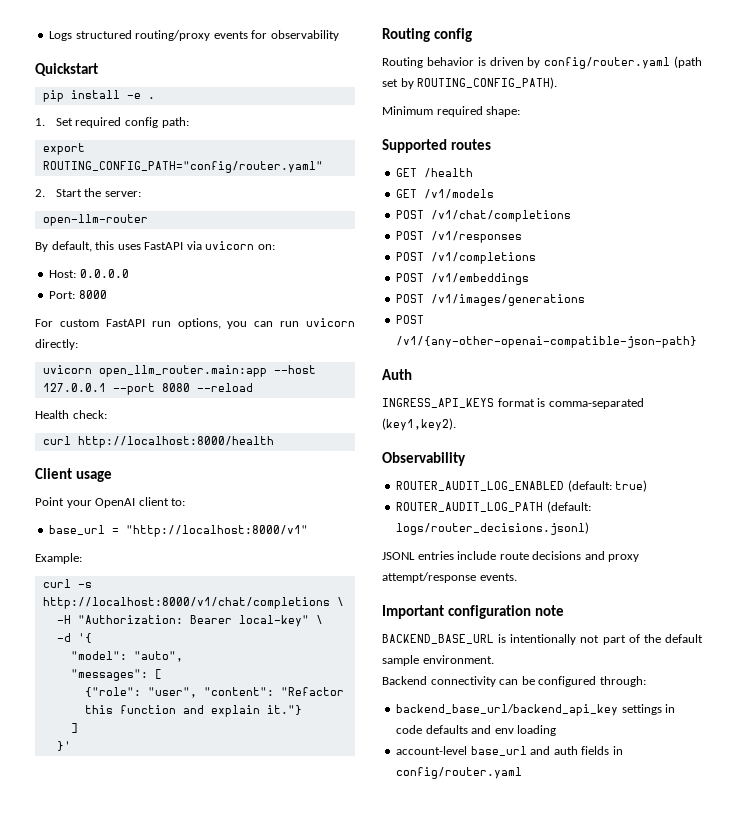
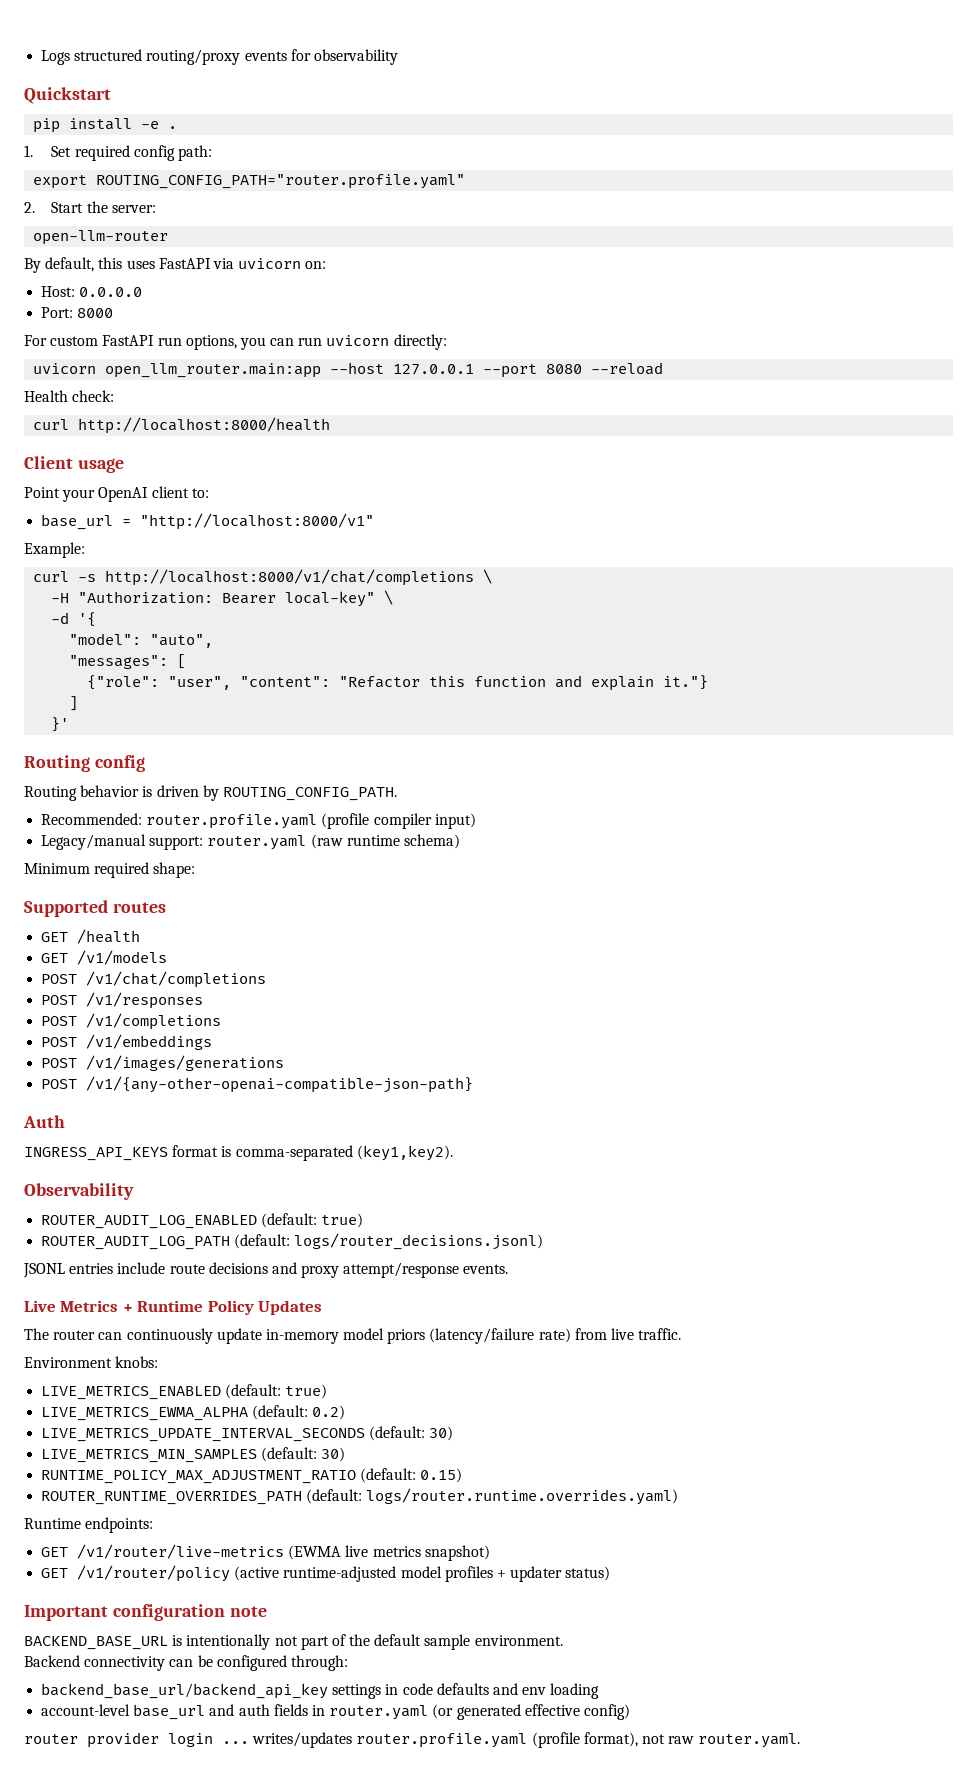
- export ROUTING_CONFIG_PATH="config/router.yaml"
+ export ROUTING_CONFIG_PATH="router.profile.yaml"
- Routing behavior is driven by config/router.yaml (path set by ROUTING_CONFIG_PATH).
+ Routing behavior is driven by ROUTING_CONFIG_PATH.
+ Recommended: router.profile.yaml (profile compiler input)
+ Legacy/manual support: router.yaml (raw runtime schema)
+ Live Metrics + Runtime Policy Updates
+ The router can continuously update in-memory model priors (latency/failure rate) from live traffic.
+ Environment knobs:
+ LIVE_METRICS_ENABLED (default: true)
+ LIVE_METRICS_EWMA_ALPHA (default: 0.2)
+ LIVE_METRICS_UPDATE_INTERVAL_SECONDS (default: 30)
+ LIVE_METRICS_MIN_SAMPLES (default: 30)
+ RUNTIME_POLICY_MAX_ADJUSTMENT_RATIO (default: 0.15)
+ ROUTER_RUNTIME_OVERRIDES_PATH (default: logs/router.runtime.overrides.yaml)
+ Runtime endpoints:
+ GET /v1/router/live-metrics (EWMA live metrics snapshot)
+ GET /v1/router/policy (active runtime-adjusted model profiles + updater status)
- account-level base_url and auth fields in config/router.yaml
+ account-level base_url and auth fields in router.yaml (or generated effective config)
+ router provider login ... writes/updates router.profile.yaml (profile format), not raw router.yaml.

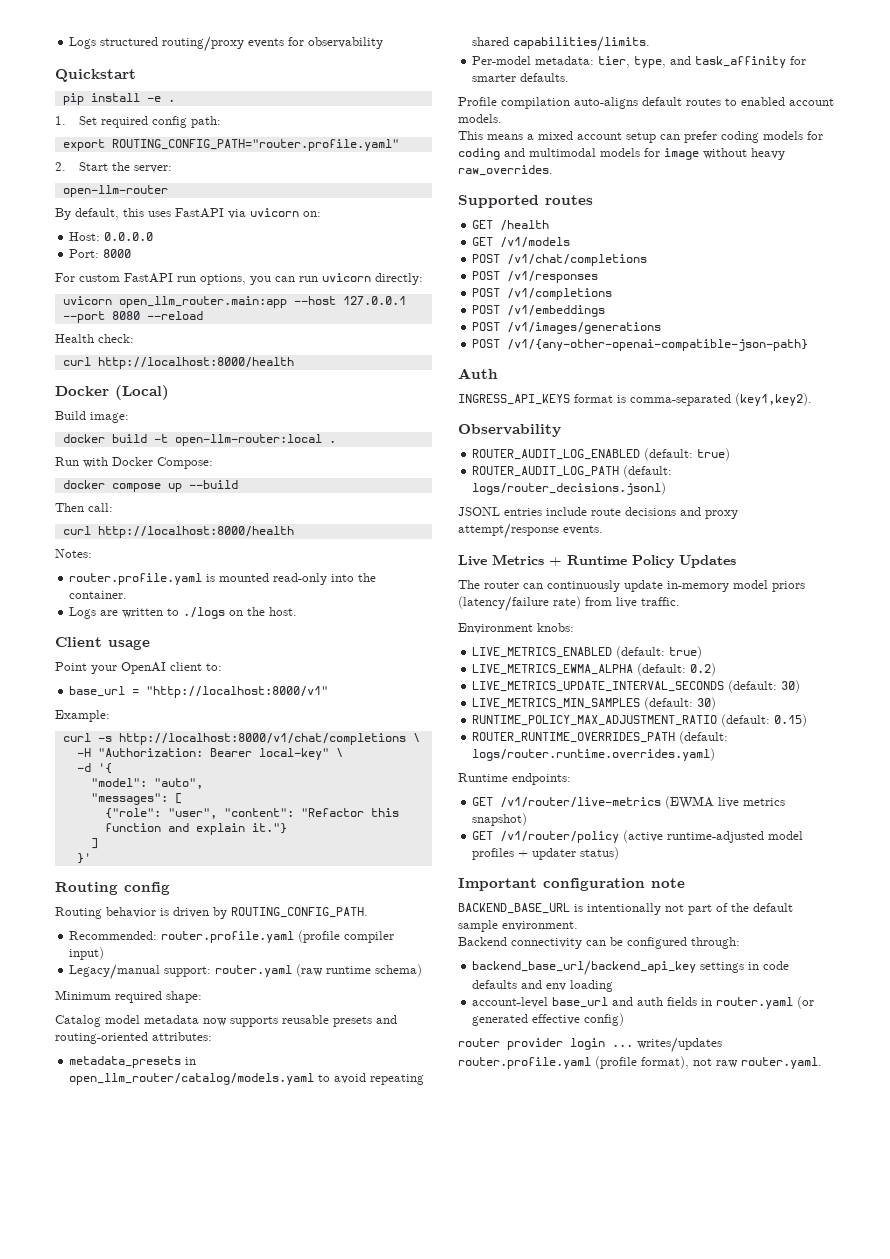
+ Docker (Local)
+ Build image:
+ docker build -t open-llm-router:local .
+ Run with Docker Compose:
+ docker compose up --build
+ Then call:
+ curl http://localhost:8000/health
+ Notes:
+ router.profile.yaml is mounted read-only into the container.
+ Logs are written to ./logs on the host.
+ Catalog model metadata now supports reusable presets and routing-oriented attributes:
+ metadata_presets in open_llm_router/catalog/models.yaml to avoid repeating shared capabilities/limits.
+ Per-model metadata: tier, type, and task_affinity for smarter defaults.
+ Profile compilation auto-aligns default routes to enabled account models.
+ This means a mixed account setup can prefer coding models for coding and multimodal models for image without heavy raw_overrides.

